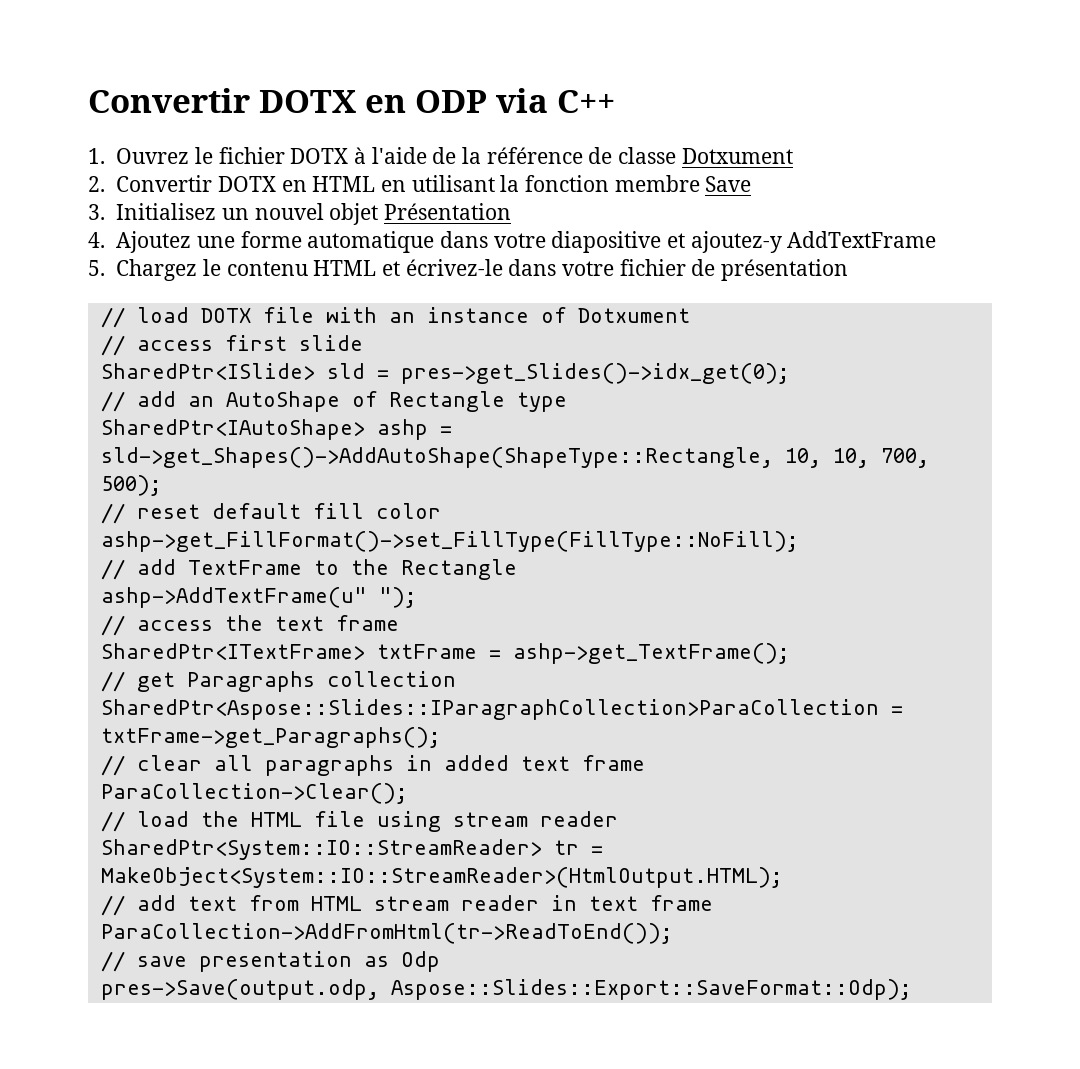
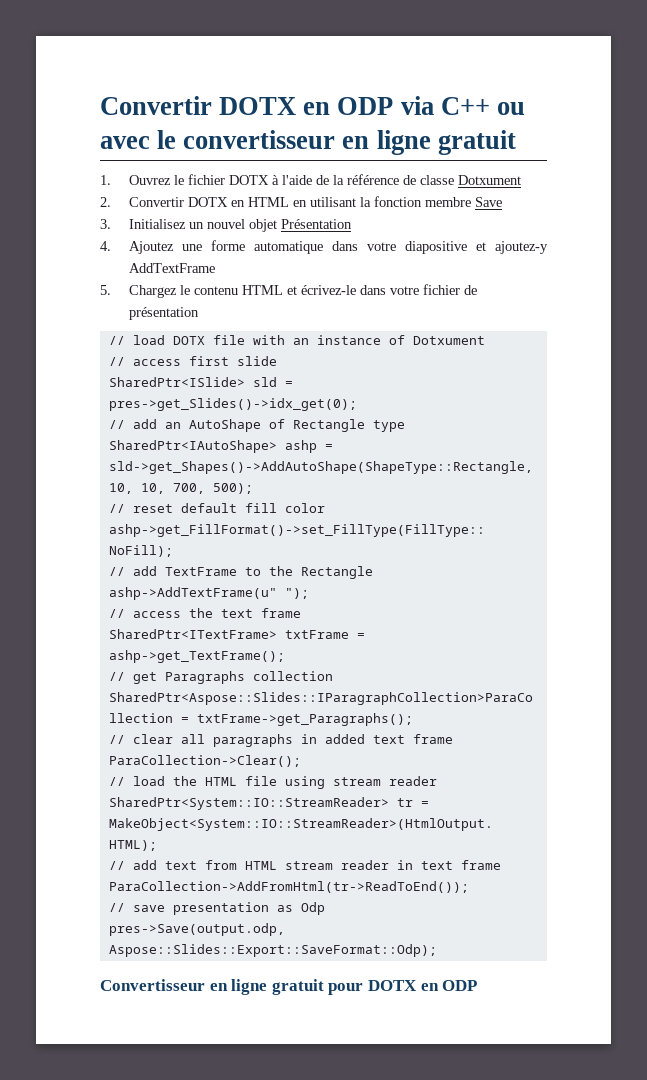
- Convertir DOTX en ODP via C++
+ Convertir DOTX en ODP via C++ ou avec le convertisseur en ligne gratuit
+ Convertisseur en ligne gratuit pour DOTX en ODP

